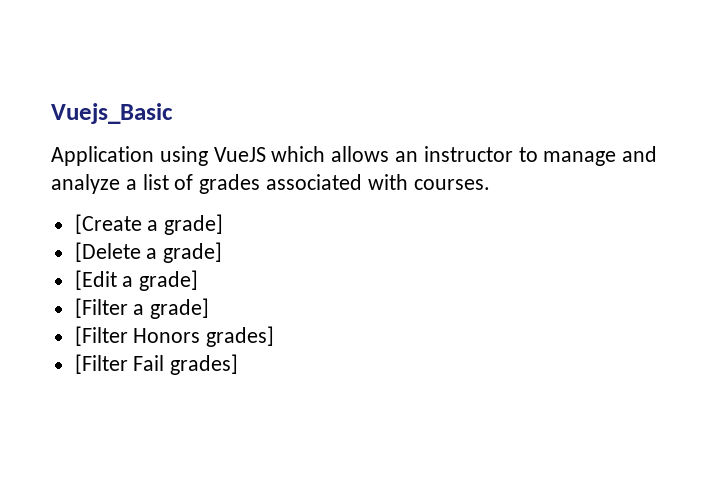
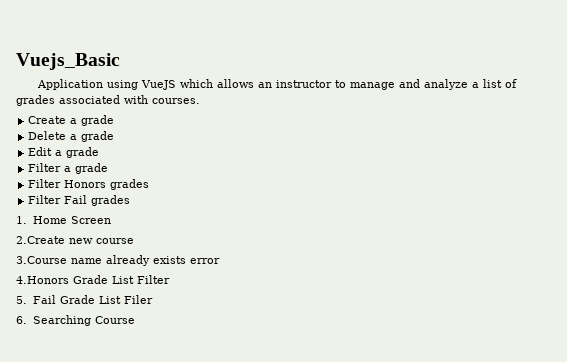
- [Create a grade]
- [Delete a grade]
- [Edit a grade]
- [Filter a grade]
- [Filter Honors grades]
- [Filter Fail grades]
+ Create a grade
+ Delete a grade
+ Edit a grade
+ Filter a grade
+ Filter Honors grades
+ Filter Fail grades
+ 1. Home Screen
+ 2.Create new course
+ 3.Course name already exists error
+ 4.Honors Grade List Filter
+ 5. Fail Grade List Filer
+ 6. Searching Course

